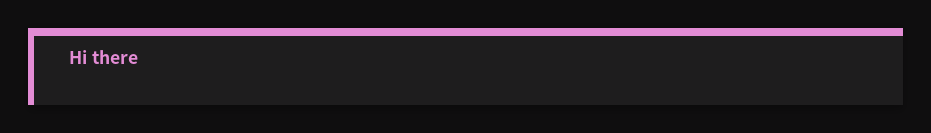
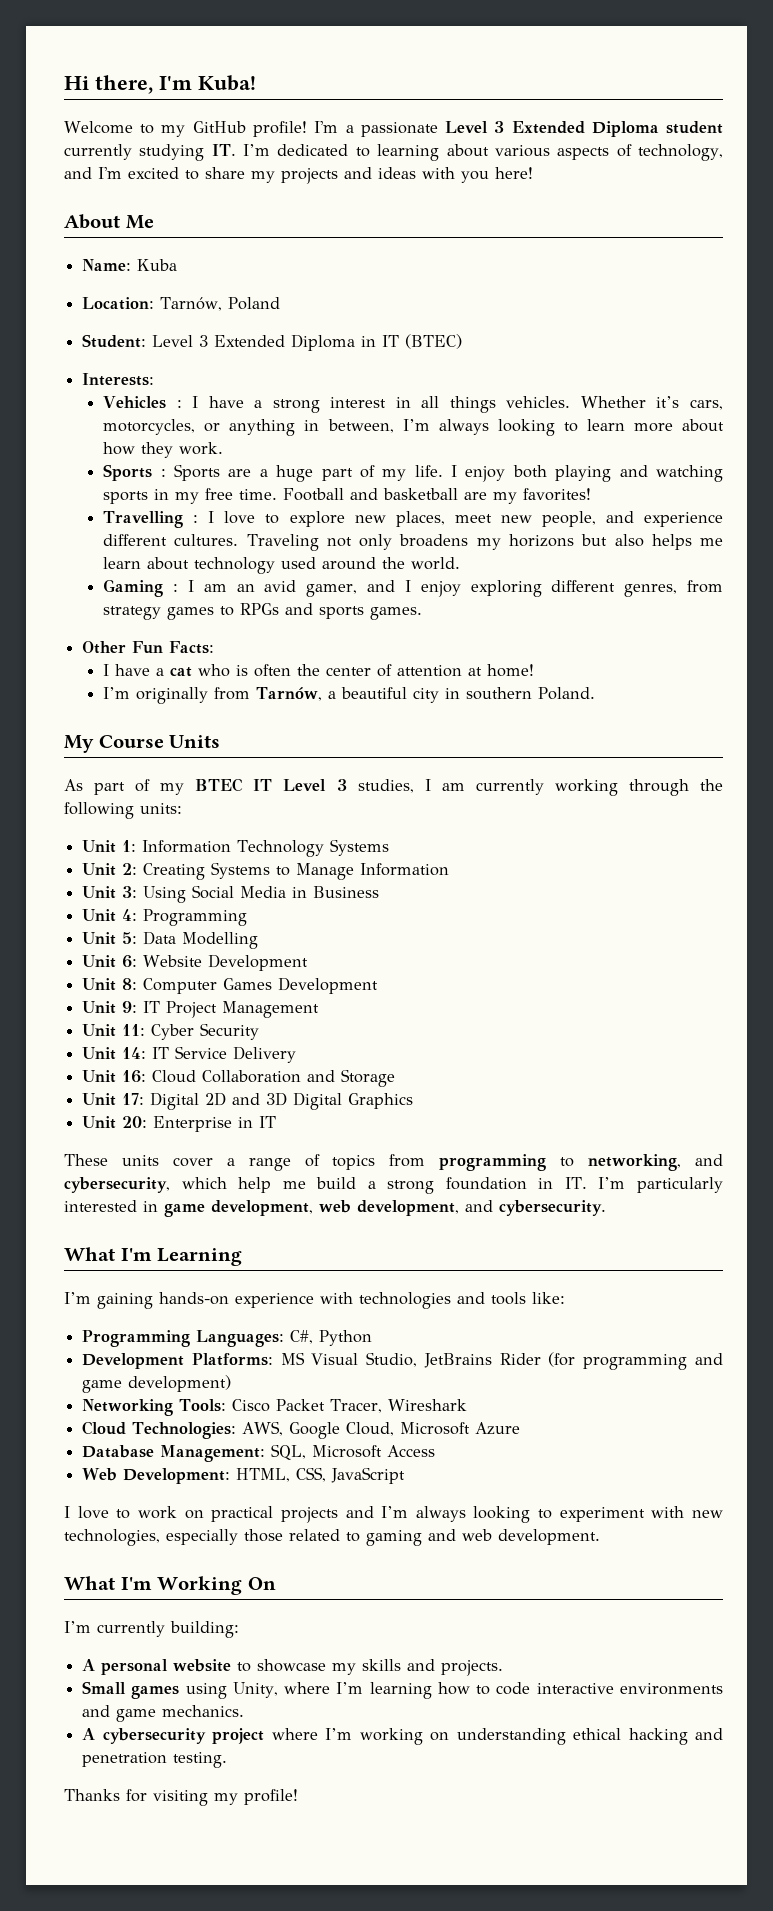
- Hi there
+ Hi there, I'm Kuba!
+ Welcome to my GitHub profile! I'm a passionate Level 3 Extended Diploma student currently studying IT. I’m dedicated to learning about various aspects of technology, and I'm excited to share my projects and ideas with you here!
+ About Me
+ Name: Kuba
+ Location: Tarnów, Poland
+ Student: Level 3 Extended Diploma in IT (BTEC)
+ Interests:
+ Vehicles : I have a strong interest in all things vehicles. Whether it’s cars, motorcycles, or anything in between, I’m always looking to learn more about how they work.
+ Sports : Sports are a huge part of my life. I enjoy both playing and watching sports in my free time. Football and basketball are my favorites!
+ Travelling : I love to explore new places, meet new people, and experience different cultures. Traveling not only broadens my horizons but also helps me learn about technology used around the world.
+ Gaming : I am an avid gamer, and I enjoy exploring different genres, from strategy games to RPGs and sports games.
+ Other Fun Facts:
+ I have a cat who is often the center of attention at home!
+ I’m originally from Tarnów, a beautiful city in southern Poland.
+ My Course Units
+ As part of my BTEC IT Level 3 studies, I am currently working through the following units:
+ Unit 1: Information Technology Systems
+ Unit 2: Creating Systems to Manage Information
+ Unit 3: Using Social Media in Business
+ Unit 4: Programming
+ Unit 5: Data Modelling
+ Unit 6: Website Development
+ Unit 8: Computer Games Development
+ Unit 9: IT Project Management
+ Unit 11: Cyber Security
+ Unit 14: IT Service Delivery
+ Unit 16: Cloud Collaboration and Storage
+ Unit 17: Digital 2D and 3D Digital Graphics
+ Unit 20: Enterprise in IT
+ These units cover a range of topics from programming to networking, and cybersecurity, which help me build a strong foundation in IT. I’m particularly interested in game development, web development, and cybersecurity.
+ What I'm Learning
+ I’m gaining hands-on experience with technologies and tools like:
+ Programming Languages: C#, Python
+ Development Platforms: MS Visual Studio, JetBrains Rider (for programming and game development)
+ Networking Tools: Cisco Packet Tracer, Wireshark
+ Cloud Technologies: AWS, Google Cloud, Microsoft Azure
+ Database Management: SQL, Microsoft Access
+ Web Development: HTML, CSS, JavaScript
+ I love to work on practical projects and I’m always looking to experiment with new technologies, especially those related to gaming and web development.
+ What I'm Working On
+ I’m currently building:
+ A personal website to showcase my skills and projects.
+ Small games using Unity, where I’m learning how to code interactive environments and game mechanics.
+ A cybersecurity project where I’m working on understanding ethical hacking and penetration testing.
+ Thanks for visiting my profile!

